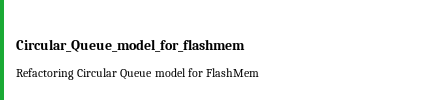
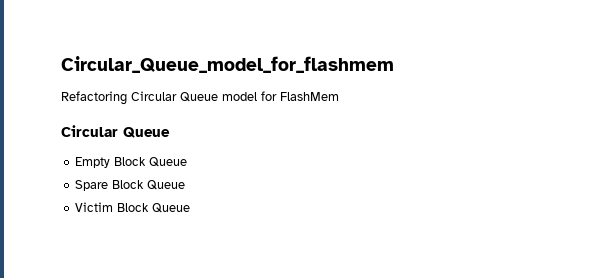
  Refactoring Circular Queue model for FlashMem
+ Circular Queue
+ Empty Block Queue
+ Spare Block Queue
+ Victim Block Queue

